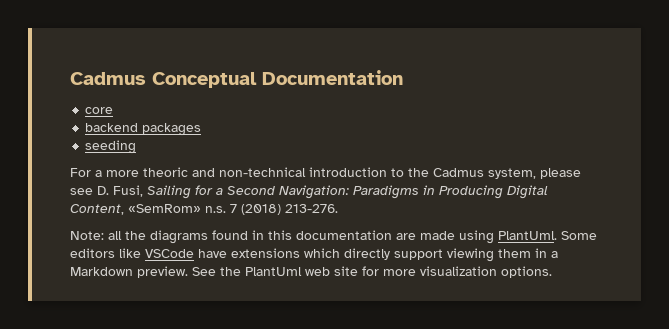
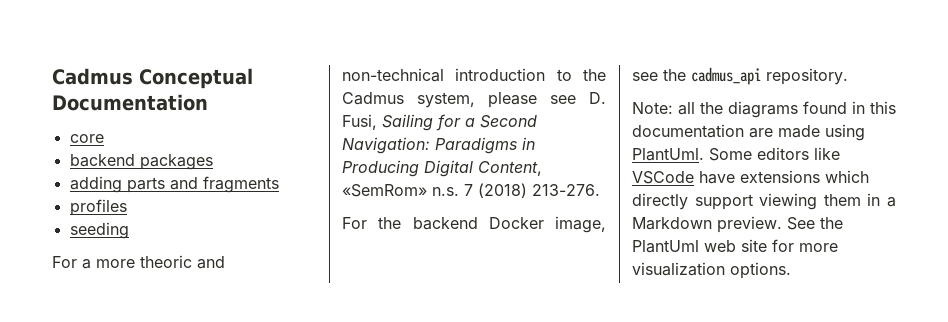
+ adding parts and fragments
+ profiles
+ For the backend Docker image, see the cadmus_api repository.

